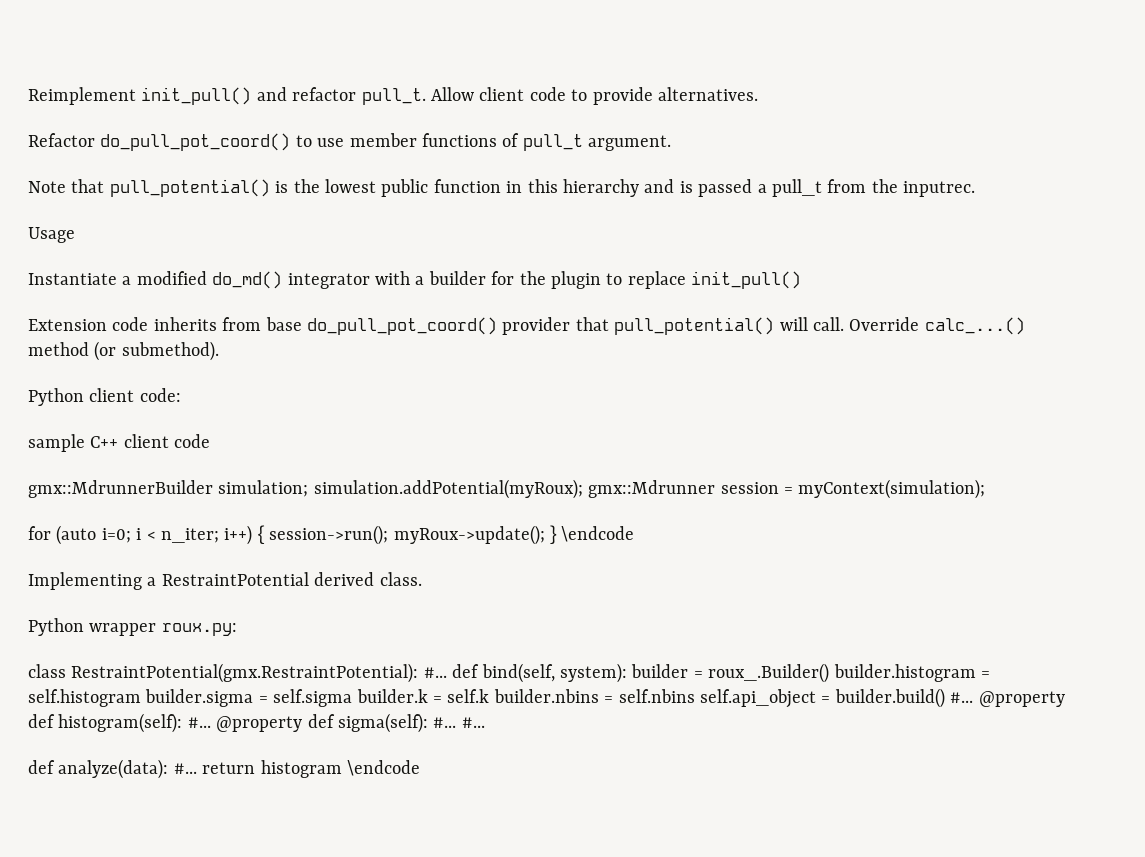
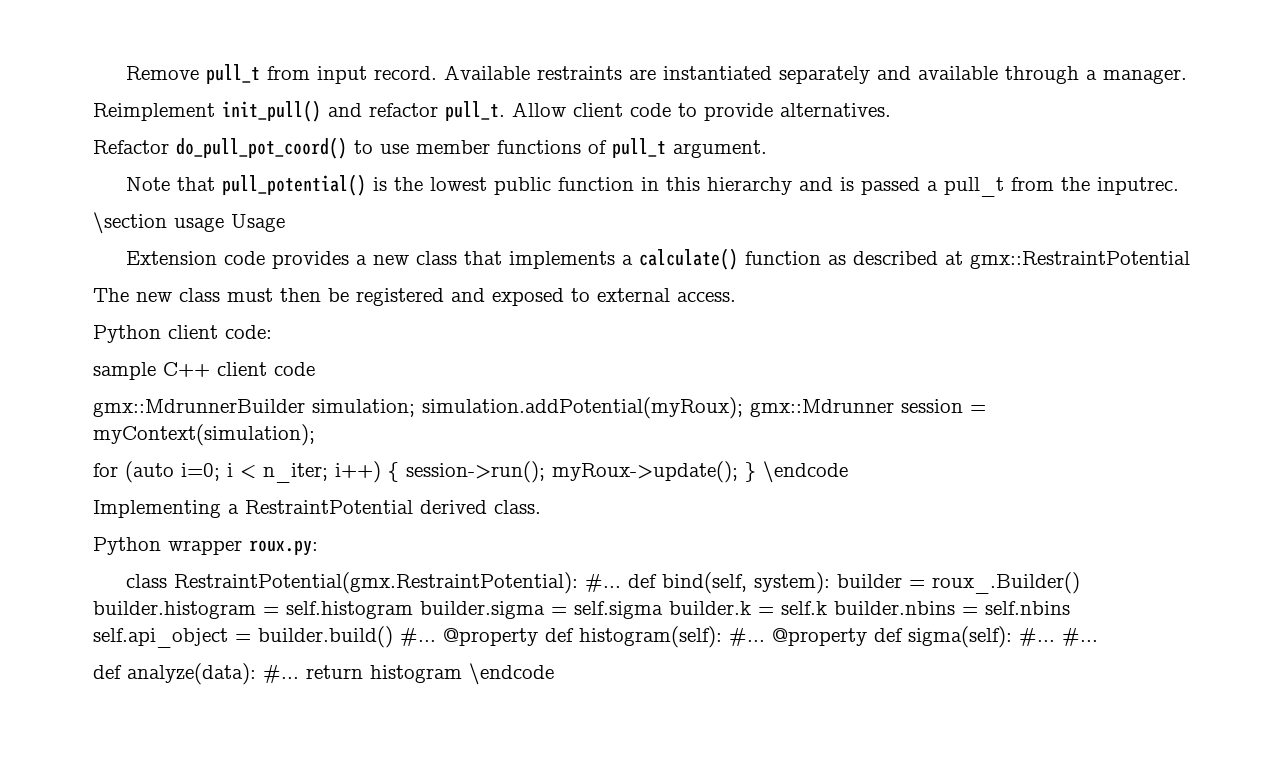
+ Remove pull_t from input record. Available restraints are instantiated separately and available through a manager.
- Usage
+ \section usage Usage
- Instantiate a modified do_md() integrator with a builder for the plugin to replace init_pull()
- Extension code inherits from base do_pull_pot_coord() provider that pull_potential() will call. Override calc_...() method (or submethod).
+ Extension code provides a new class that implements a calculate() function as described at gmx::RestraintPotential
+ The new class must then be registered and exposed to external access.

